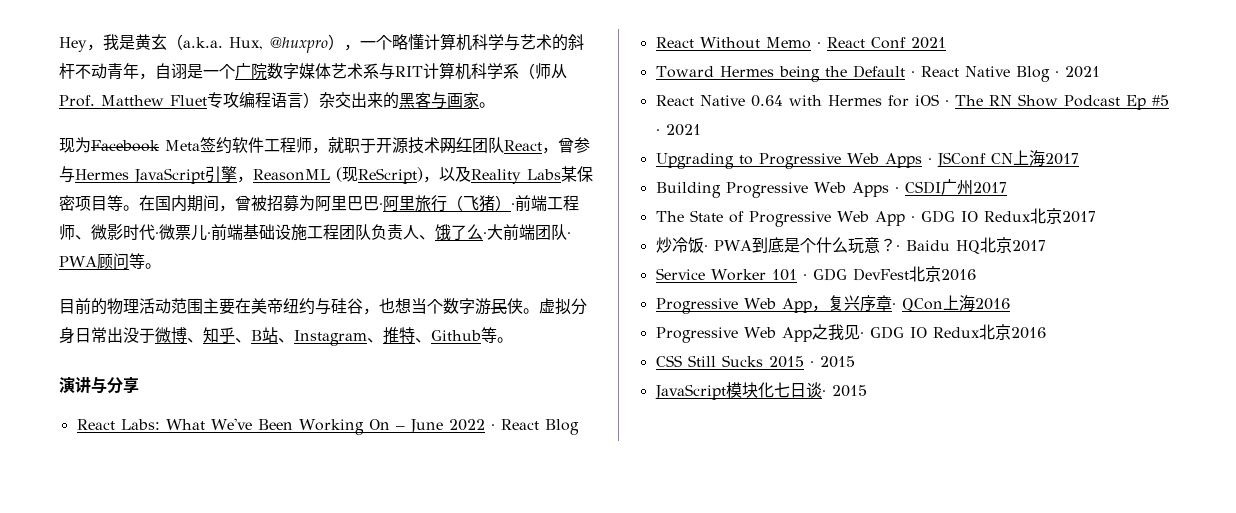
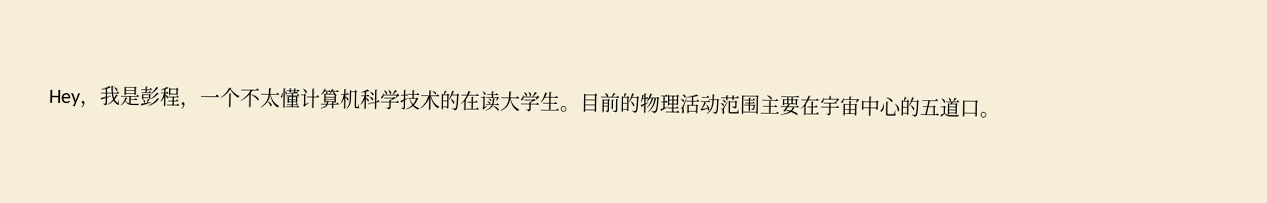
- Hey，我是黄玄（a.k.a. Hux, @huxpro），一个略懂计算机科学与艺术的斜杆不动青年，自诩是一个广院数字媒体艺术系与RIT计算机科学系（师从Prof. Matthew Fluet专攻编程语言）杂交出来的黑客与画家。
- 现为Facebook Meta签约软件工程师，就职于开源技术网红团队React，曾参与Hermes JavaScript引擎，ReasonML (现ReScript)，以及Reality Labs某保密项目等。在国内期间，曾被招募为阿里巴巴·阿里旅行（飞猪）·前端工程师、微影时代·微票儿·前端基础设施工程团队负责人、饿了么·大前端团队· PWA顾问等。
- 目前的物理活动范围主要在美帝纽约与硅谷，也想当个数字游民侠。虚拟分身日常出没于微博、知乎、B站、Instagram、推特、Github等。
- 演讲与分享
- React Labs: What We've Been Working On – June 2022 · React Blog
- React Without Memo · React Conf 2021
- Toward Hermes being the Default · React Native Blog · 2021
- React Native 0.64 with Hermes for iOS · The RN Show Podcast Ep #5 · 2021
- Upgrading to Progressive Web Apps · JSConf CN上海2017
- Building Progressive Web Apps · CSDI广州2017
- The State of Progressive Web App · GDG IO Redux北京2017
- 炒冷饭· PWA到底是个什么玩意？· Baidu HQ北京2017
- Service Worker 101 · GDG DevFest北京2016
- Progressive Web App，复兴序章· QCon上海2016
- Progressive Web App之我见· GDG IO Redux北京2016
- CSS Still Sucks 2015 · 2015
- JavaScript模块化七日谈· 2015
+ Hey，我是彭程，一个不太懂计算机科学技术的在读大学生。目前的物理活动范围主要在宇宙中心的五道口。

